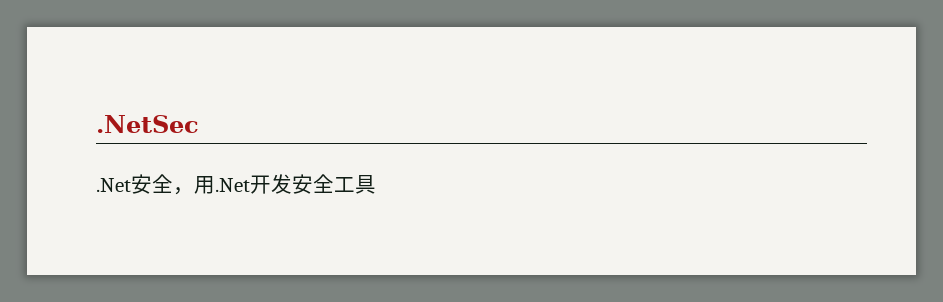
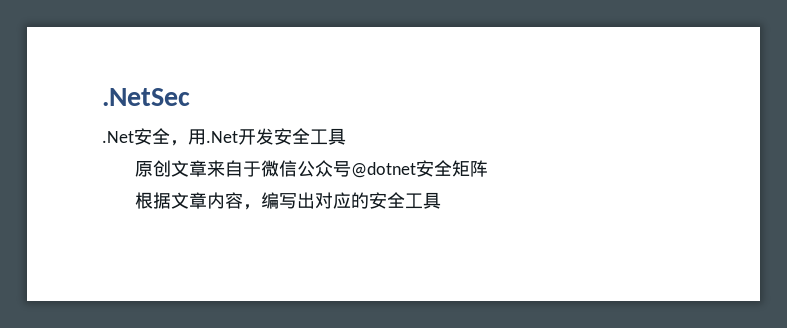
+ 原创文章来自于微信公众号@dotnet安全矩阵
+ 根据文章内容，编写出对应的安全工具

